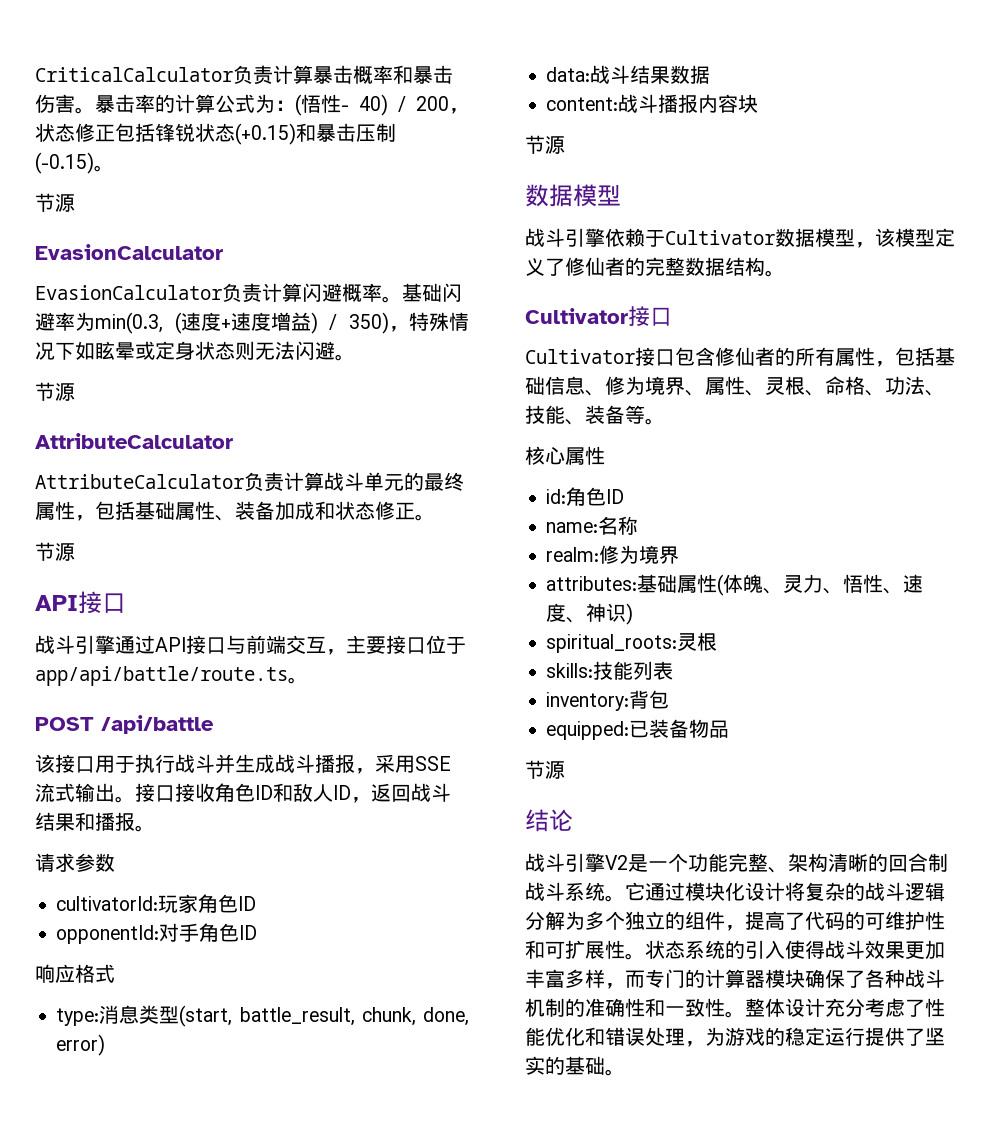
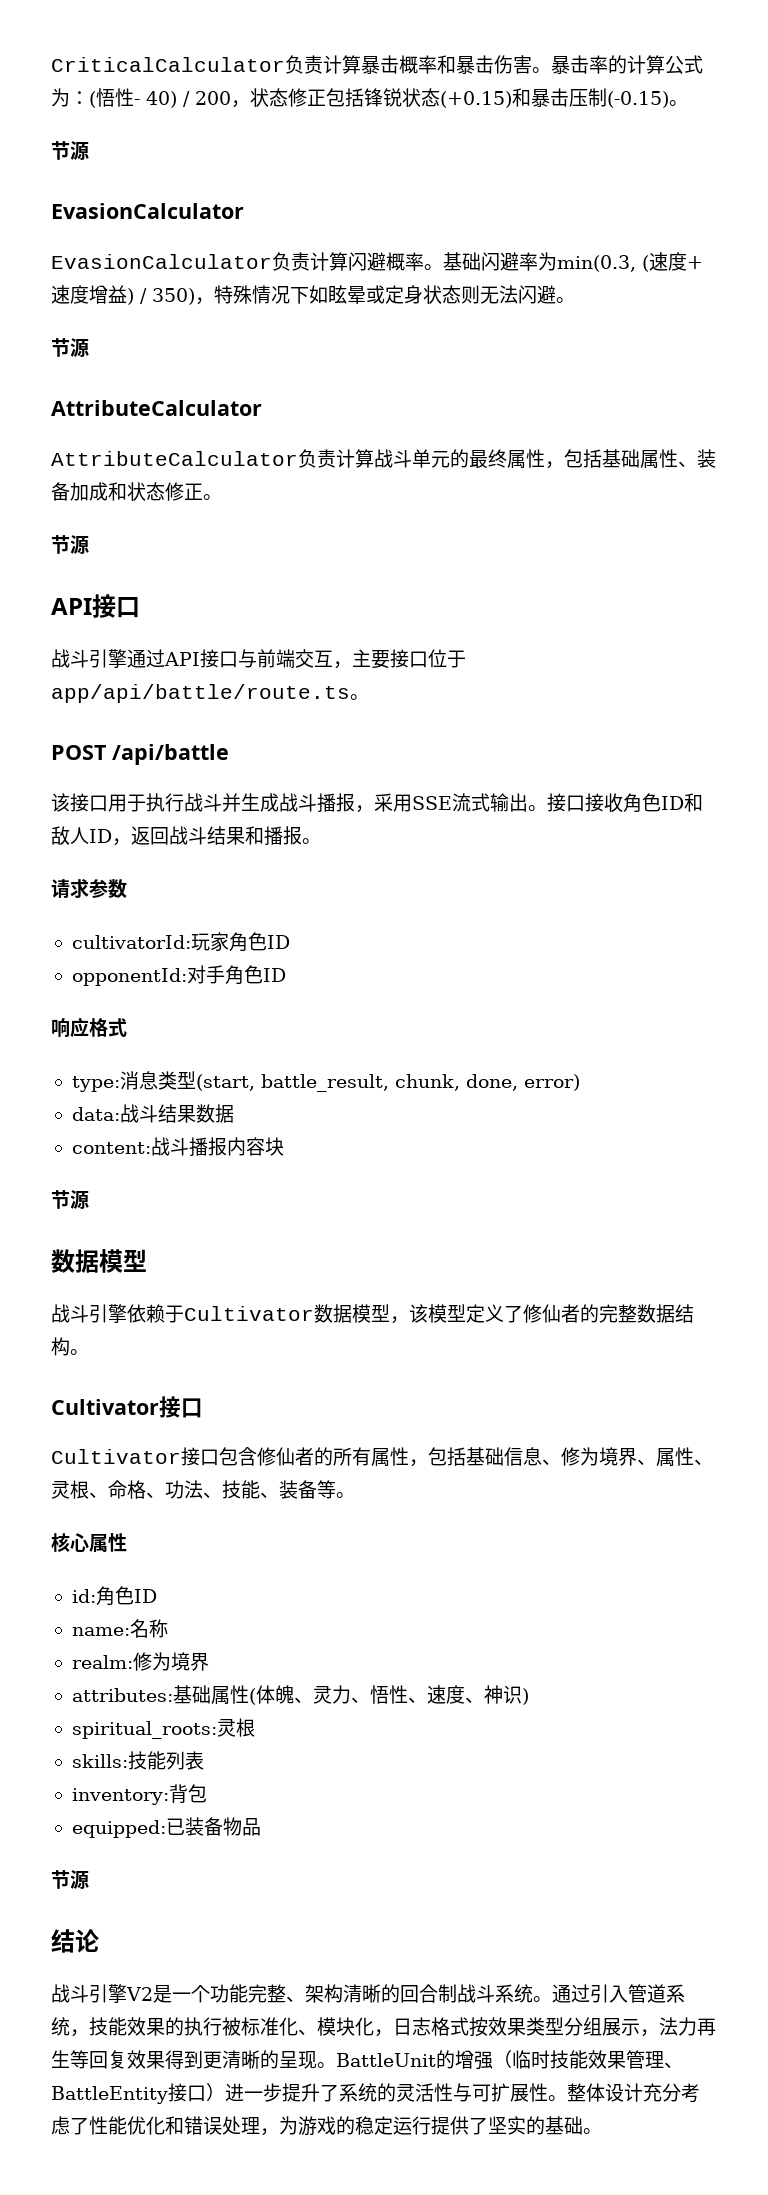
- 它通过模块化设计将复杂的战斗逻辑分解为多个独立的组件，提高了代码的可维护性和可扩展性。状态系统的引入使得战斗效果更加丰富多样，而专门的计算器模块确保了各种战斗机制的准确性和一致性。
+ 通过引入管道系统，技能效果的执行被标准化、模块化，日志格式按效果类型分组展示，法力再生等回复效果得到更清晰的呈现。BattleUnit的增强（临时技能效果管理、BattleEntity接口）进一步提升了系统的灵活性与可扩展性。

